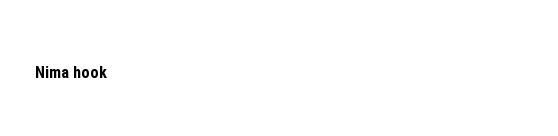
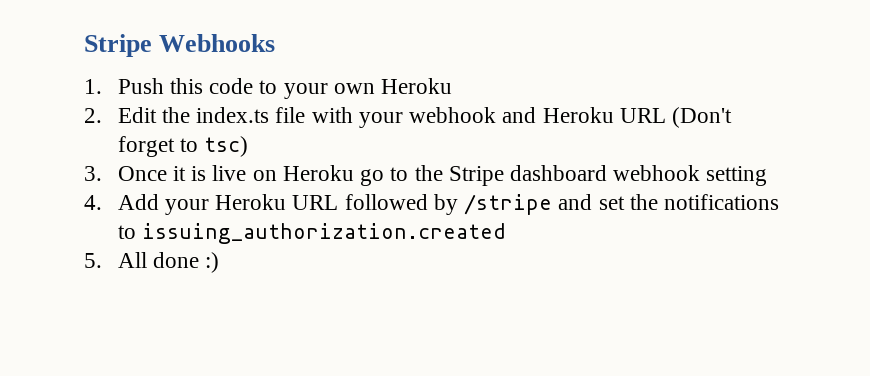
- Nima hook
+ Stripe Webhooks
+ 1. Push this code to your own Heroku
+ 2. Edit the index.ts file with your webhook and Heroku URL (Don't forget to tsc)
+ 3. Once it is live on Heroku go to the Stripe dashboard webhook setting
+ 4. Add your Heroku URL followed by /stripe and set the notifications to issuing_authorization.created
+ 5. All done :)

